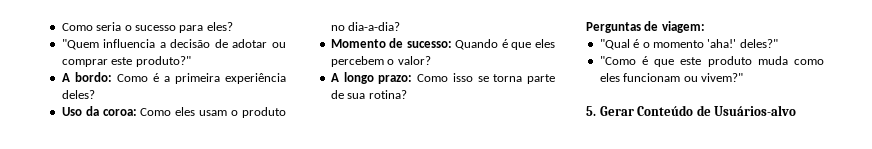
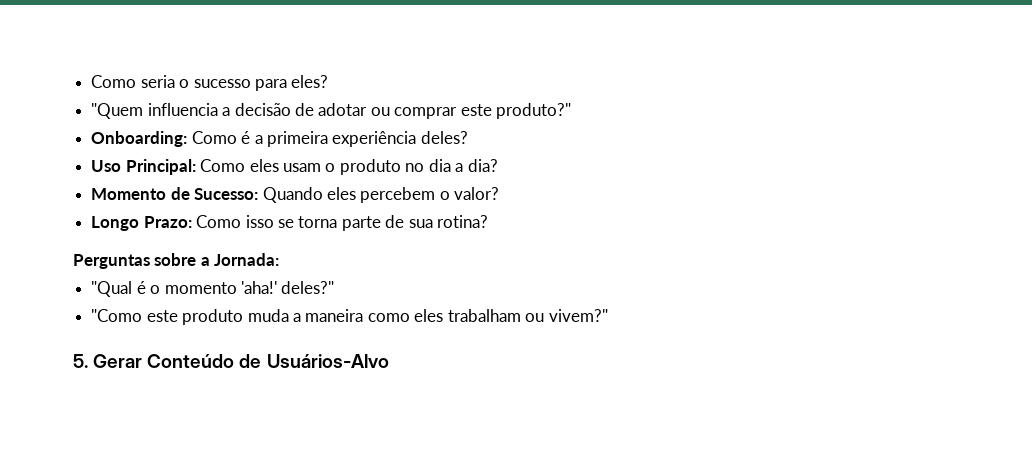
- A bordo: Como é a primeira experiência deles?
+ Onboarding: Como é a primeira experiência deles?
- Uso da coroa: Como eles usam o produto no dia-a-dia?
+ Uso Principal: Como eles usam o produto no dia a dia?
- Momento de sucesso: Quando é que eles percebem o valor?
+ Momento de Sucesso: Quando eles percebem o valor?
- A longo prazo: Como isso se torna parte de sua rotina?
+ Longo Prazo: Como isso se torna parte de sua rotina?
- Perguntas de viagem:
+ Perguntas sobre a Jornada:
- "Como é que este produto muda como eles funcionam ou vivem?"
+ "Como este produto muda a maneira como eles trabalham ou vivem?"
- 5. Gerar Conteúdo de Usuários-alvo
+ 5. Gerar Conteúdo de Usuários-Alvo

